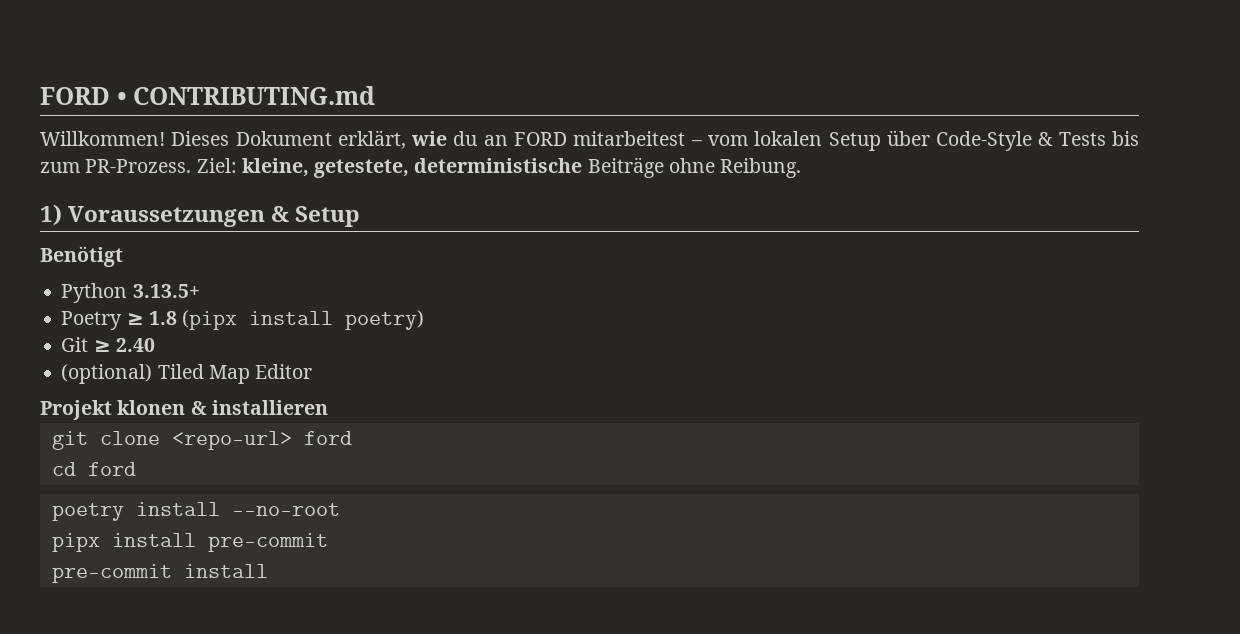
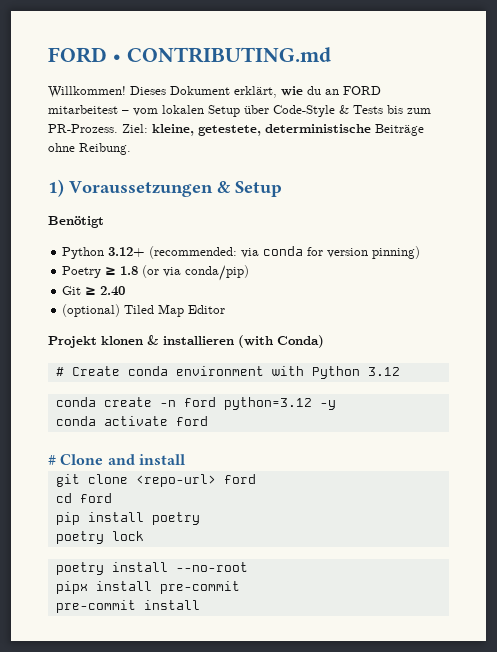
- Python 3.13.5+
+ Python 3.12+ (recommended: via conda for version pinning)
- Poetry ≥ 1.8 (pipx install poetry)
+ Poetry ≥ 1.8 (or via conda/pip)
- Projekt klonen & installieren
+ Projekt klonen & installieren (with Conda)
+ # Create conda environment with Python 3.12
+ conda create -n ford python=3.12 -y
+ conda activate ford
+ # Clone and install
+ pip install poetry
+ poetry lock

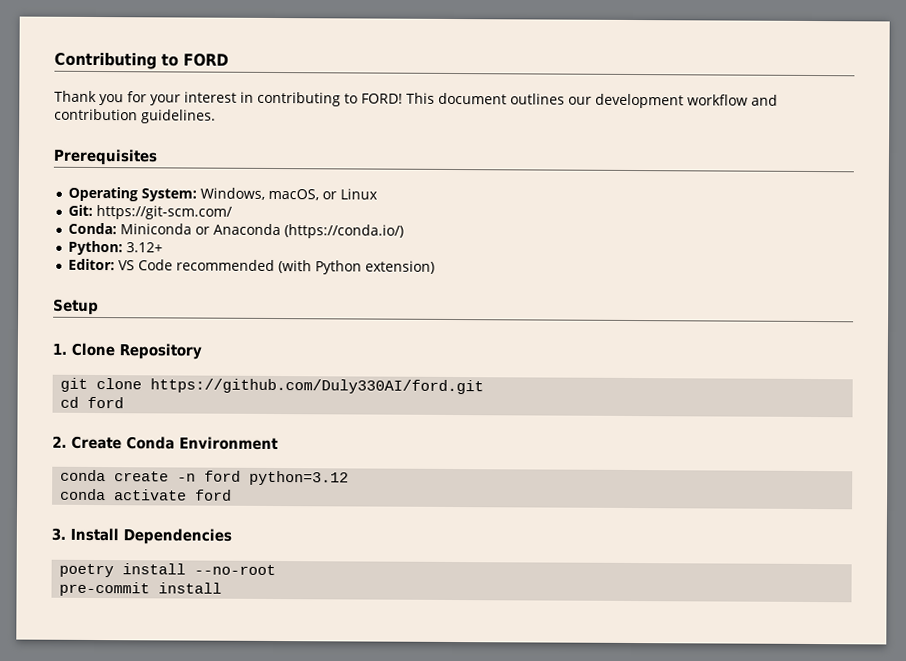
- FORD • CONTRIBUTING.md
- Willkommen! Dieses Dokument erklärt, wie du an FORD mitarbeitest – vom lokalen Setup über Code-Style & Tests bis zum PR-Prozess. Ziel: kleine, getestete, deterministische Beiträge ohne Reibung.
- 1) Voraussetzungen & Setup
- Benötigt
- Python 3.12+ (recommended: via conda for version pinning)
- Poetry ≥ 1.8 (or via conda/pip)
- Git ≥ 2.40
- (optional) Tiled Map Editor
- Projekt klonen & installieren (with Conda)
- # Create conda environment with Python 3.12
+ Contributing to FORD
+ Thank you for your interest in contributing to FORD! This document outlines our development workflow and contribution guidelines.
+ Prerequisites
+ Operating System: Windows, macOS, or Linux
+ Git: https://git-scm.com/
+ Conda: Miniconda or Anaconda (https://conda.io/)
+ Python: 3.12+
+ Editor: VS Code recommended (with Python extension)
+ Setup
+ 1. Clone Repository
+ git clone https://github.com/Duly330AI/ford.git
+ cd ford
+ 2. Create Conda Environment
- conda create -n ford python=3.12 -y
+ conda create -n ford python=3.12
- # Clone and install
- git clone <repo-url> ford
- cd ford
- pip install poetry
- poetry lock
+ 3. Install Dependencies
- pipx install pre-commit

